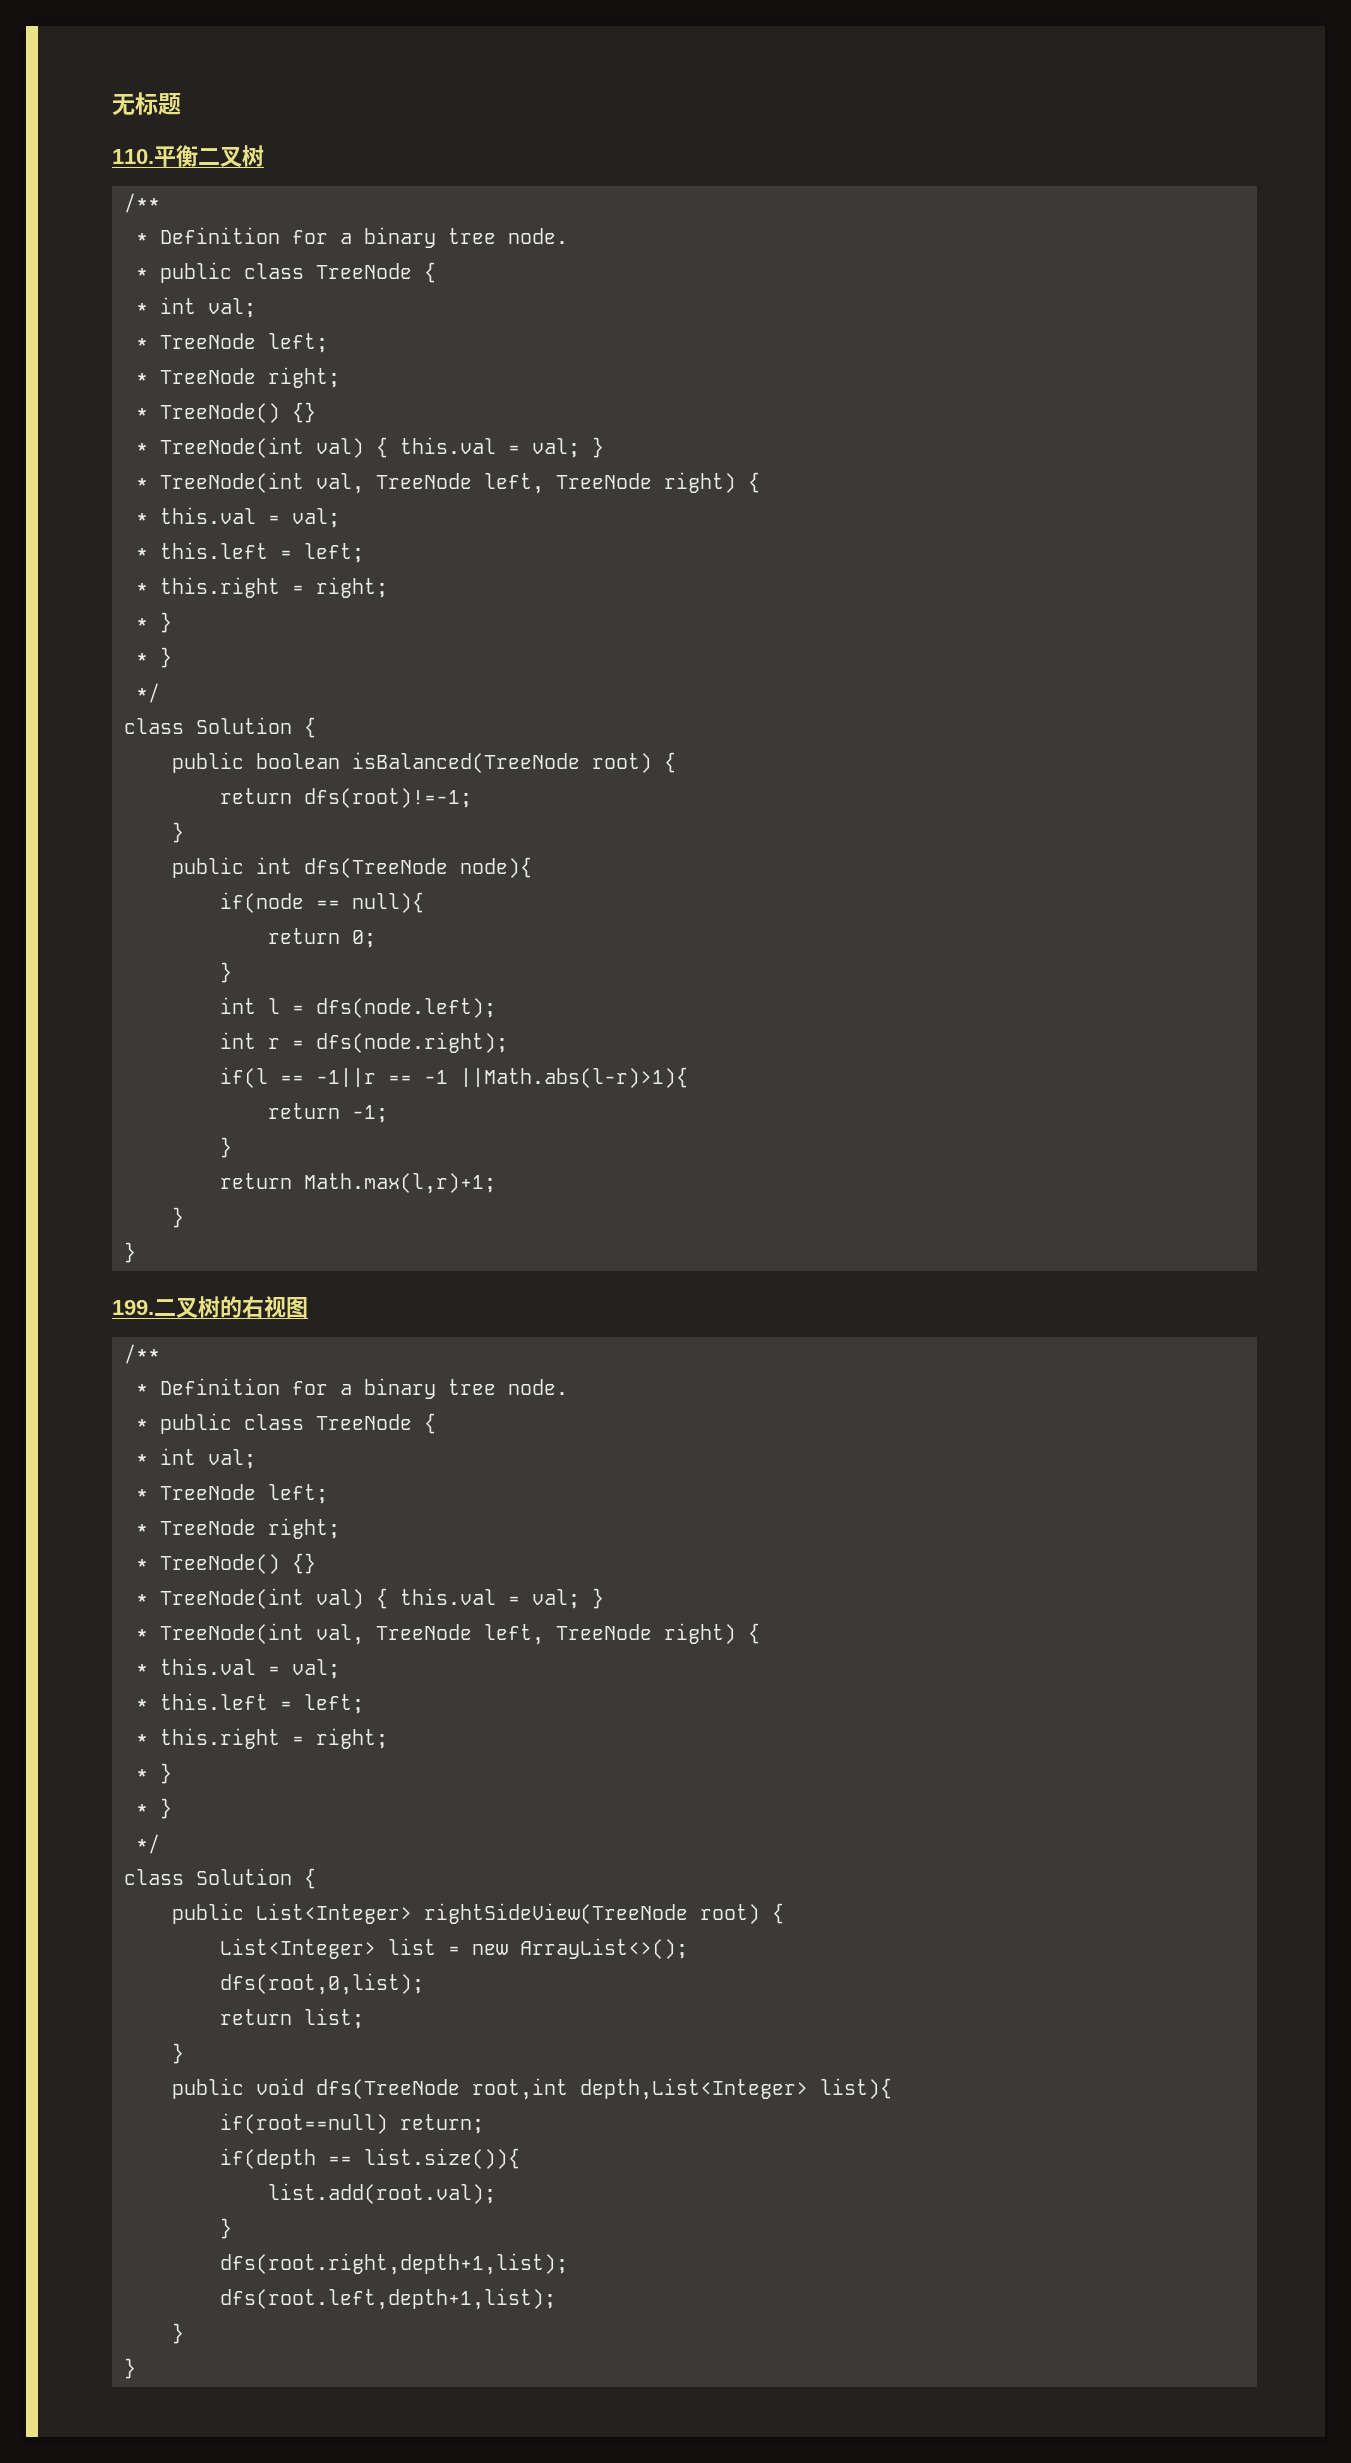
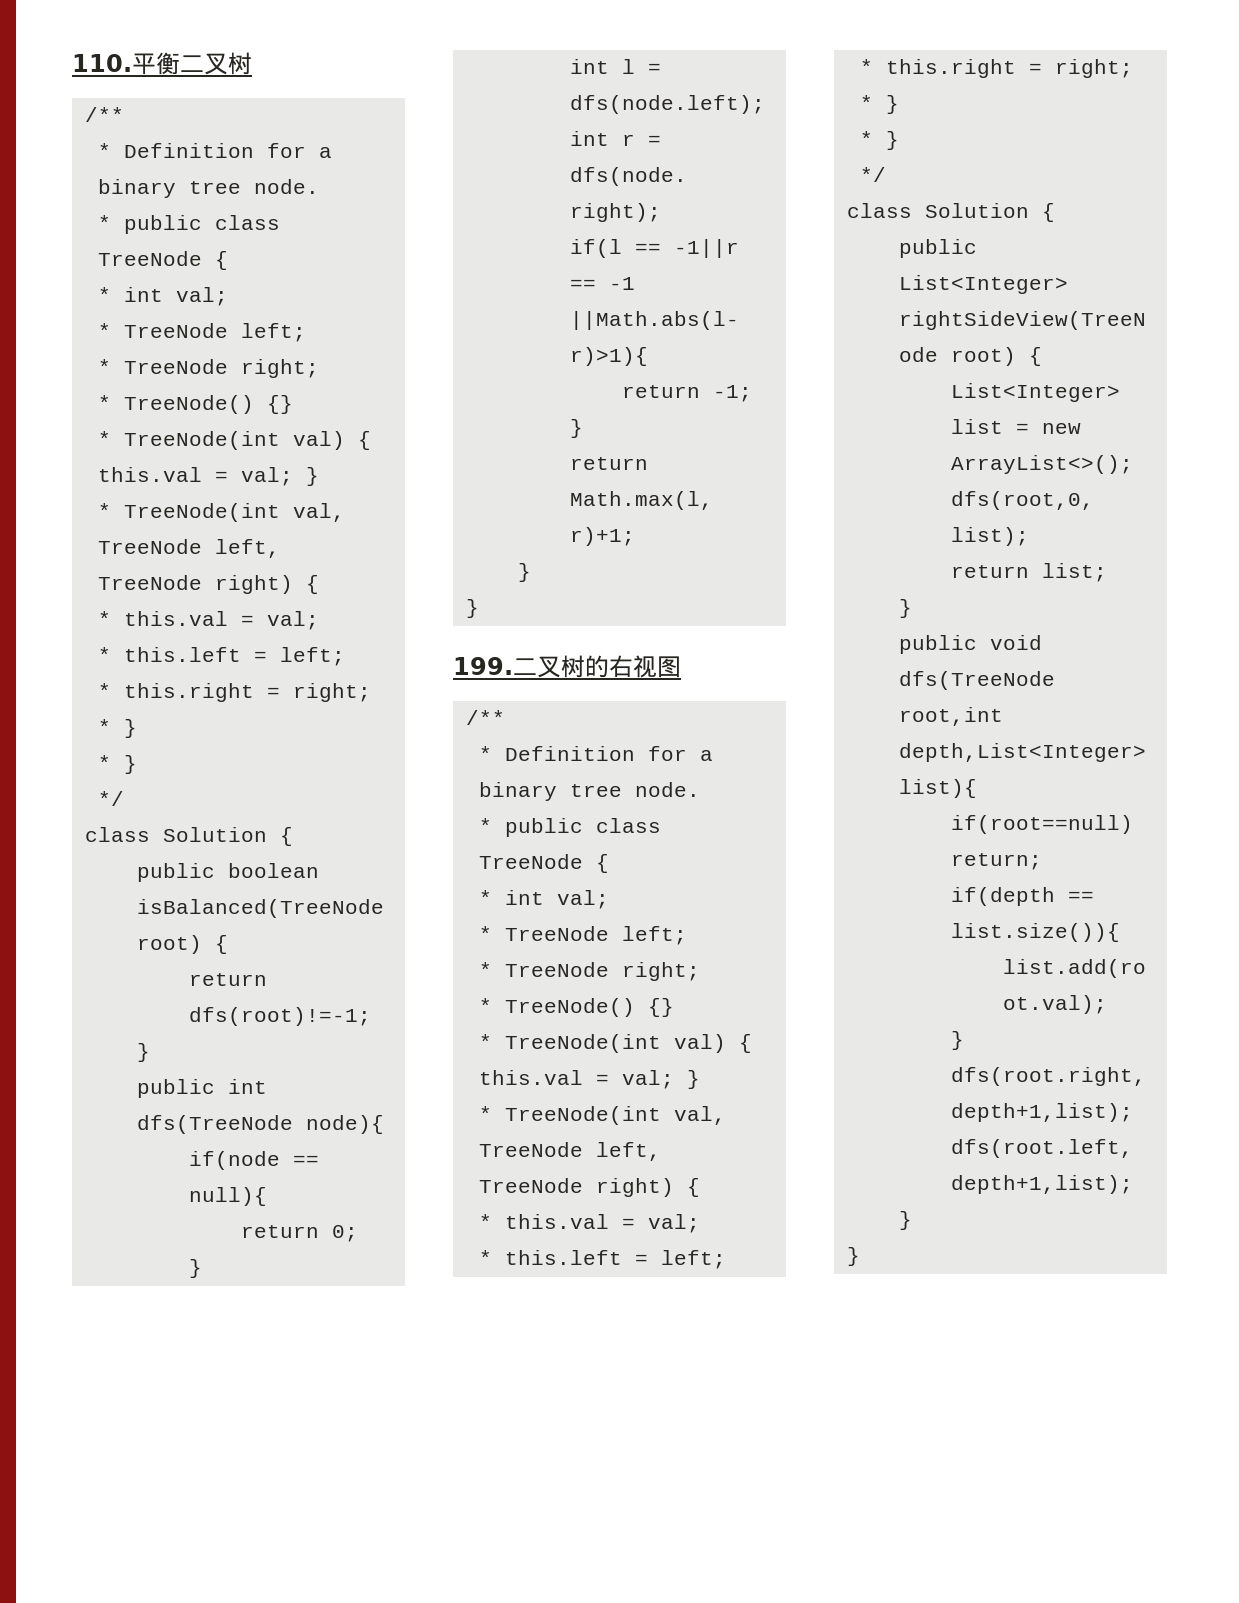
- 无标题

